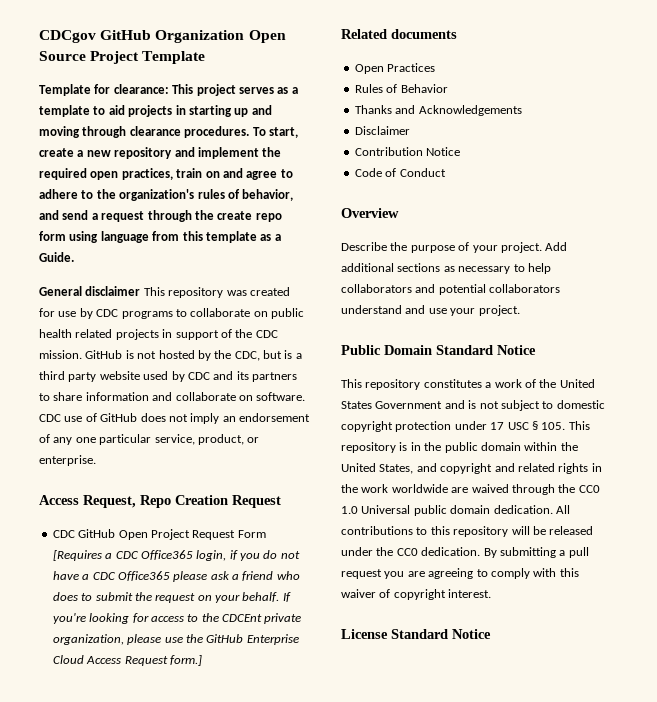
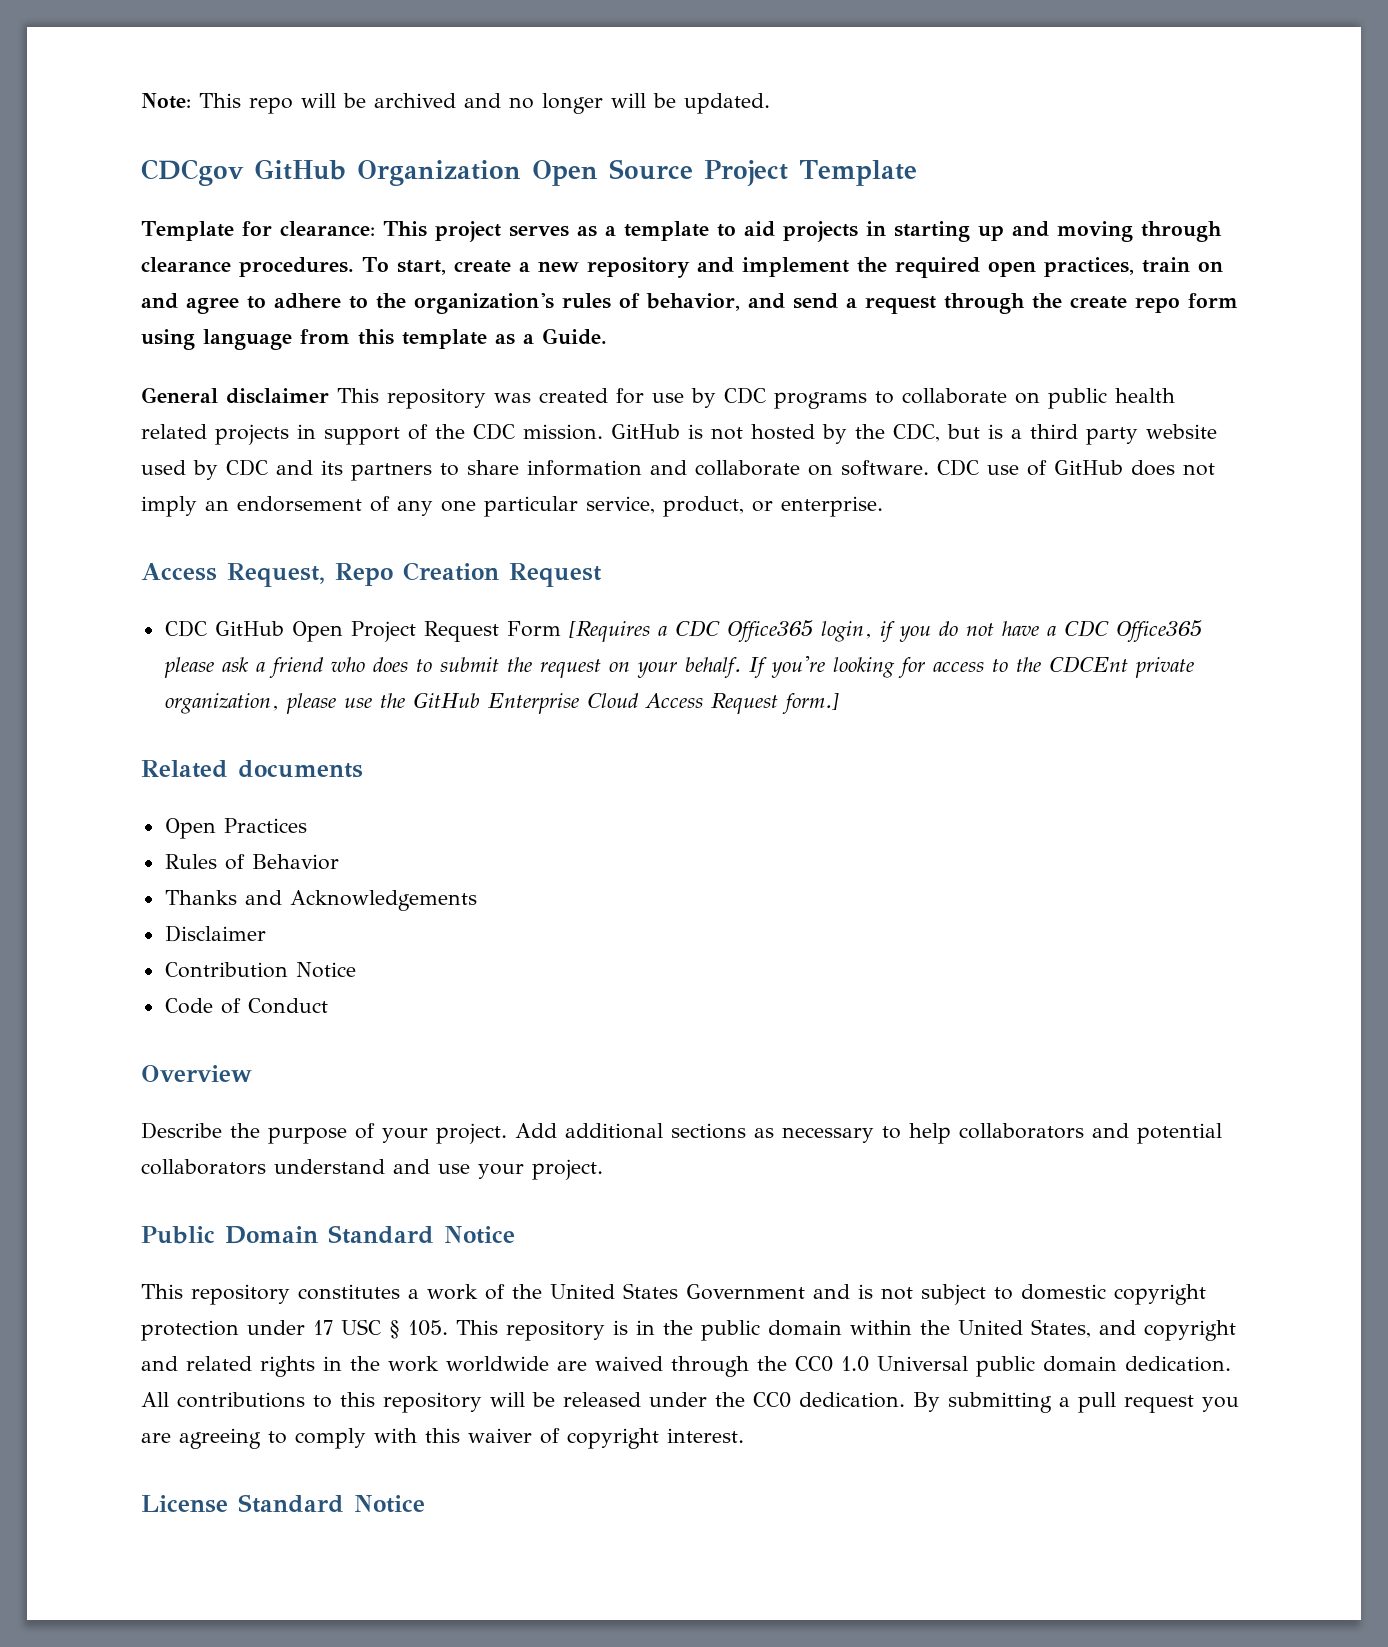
+ Note: This repo will be archived and no longer will be updated.

